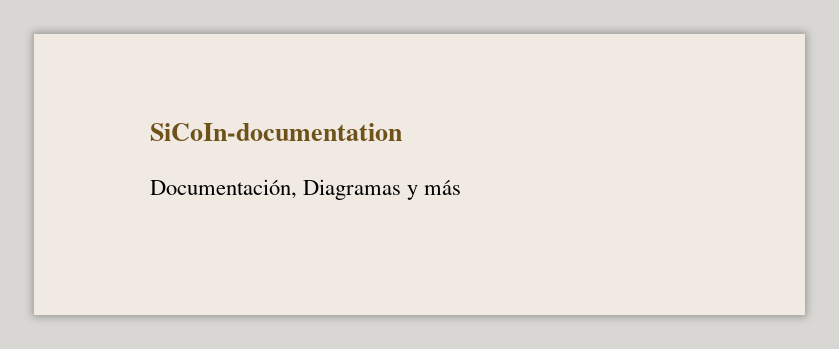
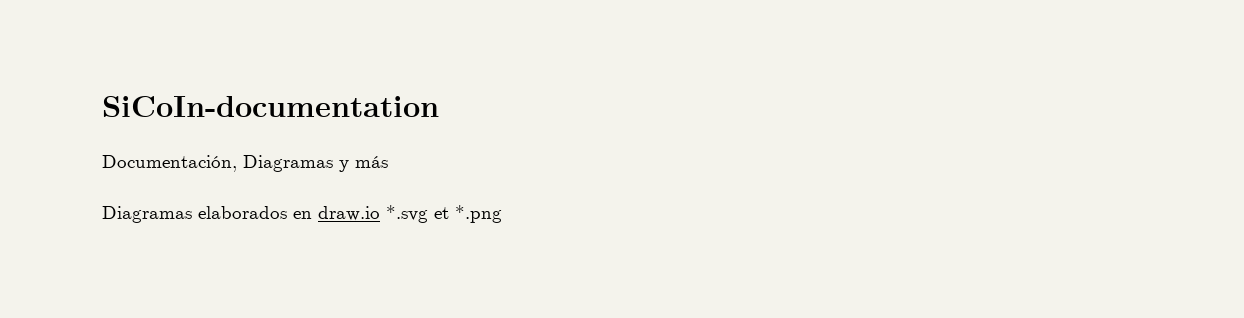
+ Diagramas elaborados en draw.io *.svg et *.png

